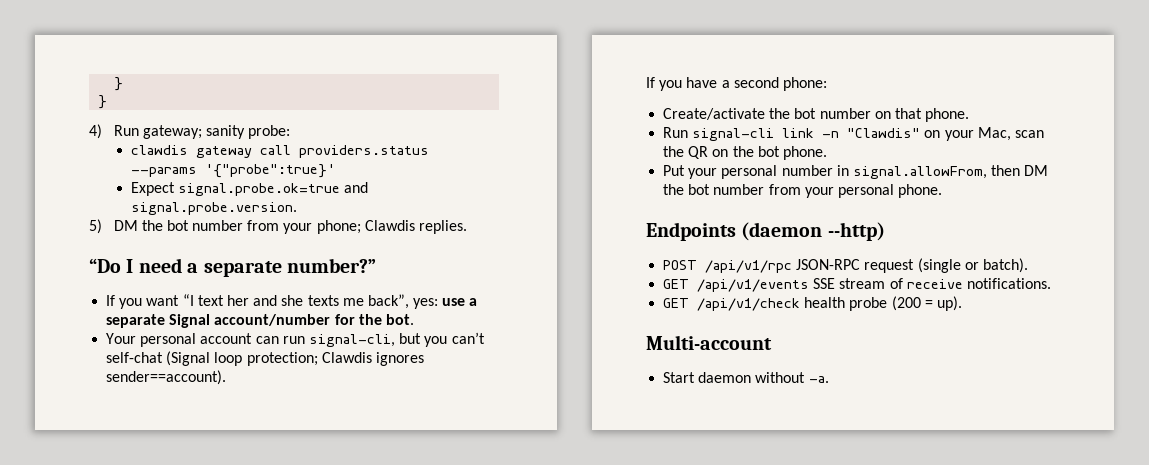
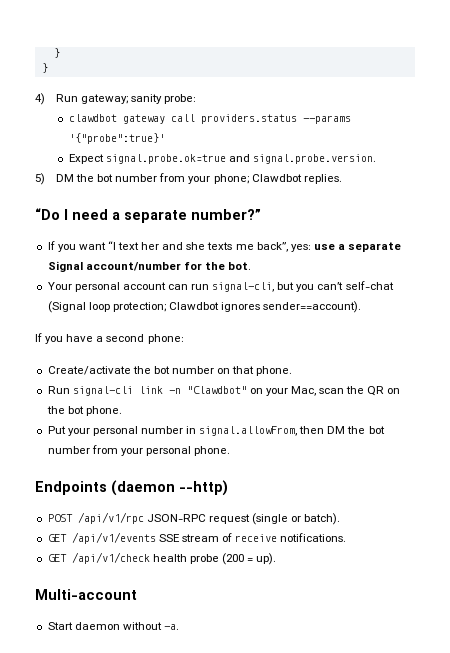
- clawdis gateway call providers.status --params '{"probe":true}'
+ clawdbot gateway call providers.status --params '{"probe":true}'
- 5) DM the bot number from your phone; Clawdis replies.
+ 5) DM the bot number from your phone; Clawdbot replies.
- Your personal account can run signal-cli, but you can’t self-chat (Signal loop protection; Clawdis ignores sender==account).
+ Your personal account can run signal-cli, but you can’t self-chat (Signal loop protection; Clawdbot ignores sender==account).
- Run signal-cli link -n "Clawdis" on your Mac, scan the QR on the bot phone.
+ Run signal-cli link -n "Clawdbot" on your Mac, scan the QR on the bot phone.

